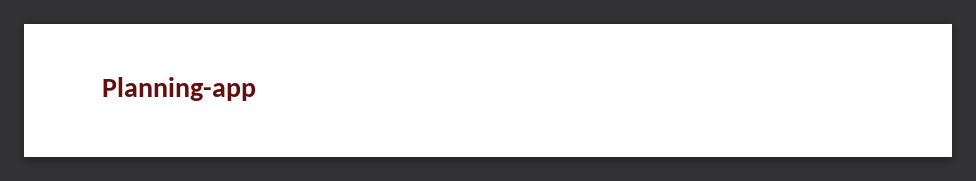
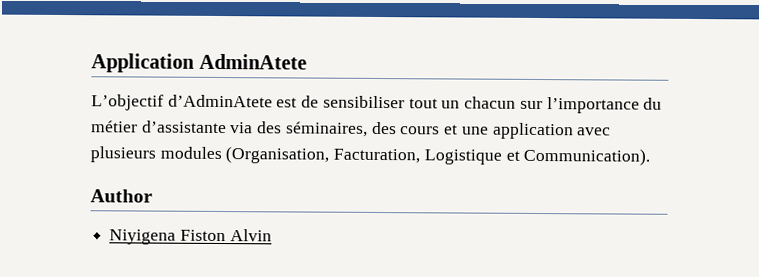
- Planning-app
+ Application AdminAtete
+ L’objectif d’AdminAtete est de sensibiliser tout un chacun sur l’importance du métier d’assistante via des séminaires, des cours et une application avec plusieurs modules (Organisation, Facturation, Logistique et Communication).
+ Author
+ Niyigena Fiston Alvin

